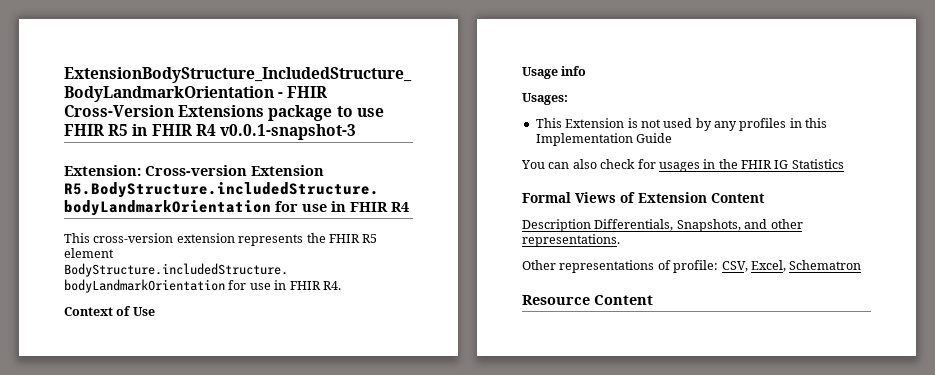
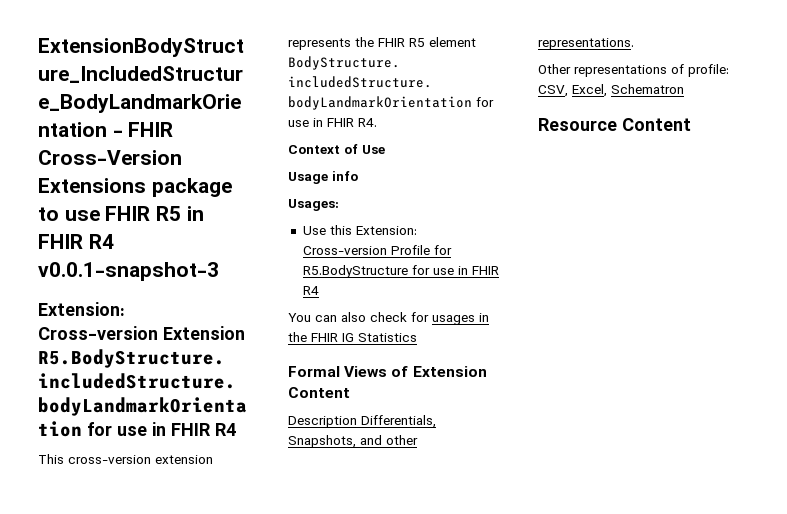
- This Extension is not used by any profiles in this Implementation Guide
+ Use this Extension: Cross-version Profile for R5.BodyStructure for use in FHIR R4

